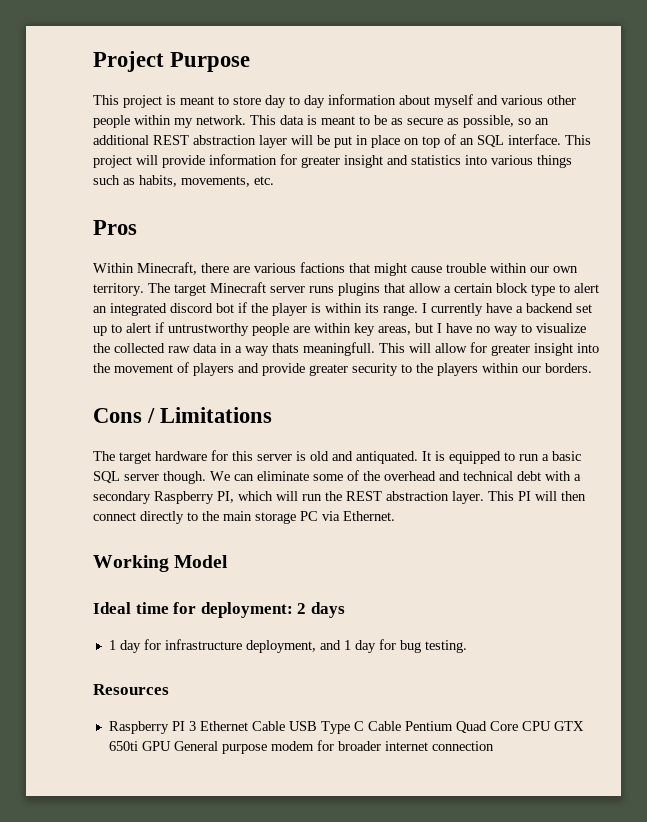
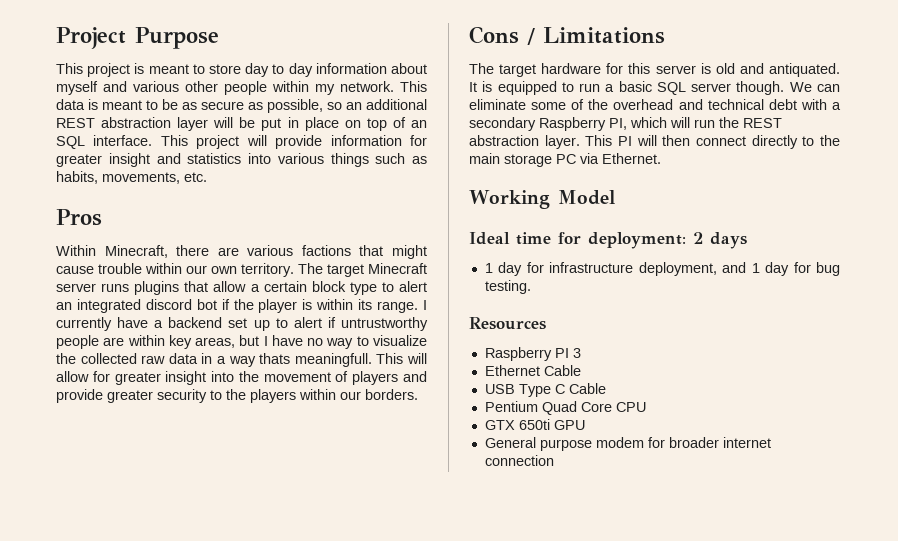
- Raspberry PI 3 Ethernet Cable USB Type C Cable Pentium Quad Core CPU GTX 650ti GPU General purpose modem for broader internet connection
+ Raspberry PI 3
+ Ethernet Cable
+ USB Type C Cable
+ Pentium Quad Core CPU
+ GTX 650ti GPU
+ General purpose modem for broader internet connection

